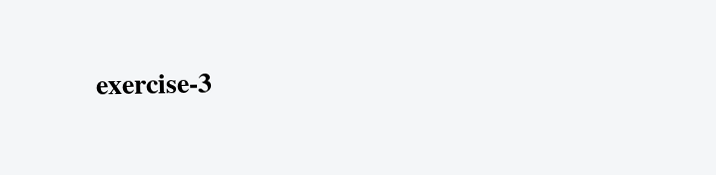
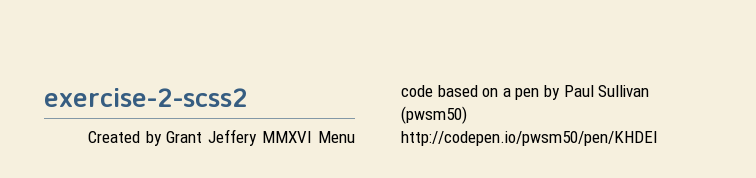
- exercise-3
+ exercise-2-scss2
+ Created by Grant Jeffery MMXVI Menu code based on a pen by Paul Sullivan (pwsm50) http://codepen.io/pwsm50/pen/KHDEI

